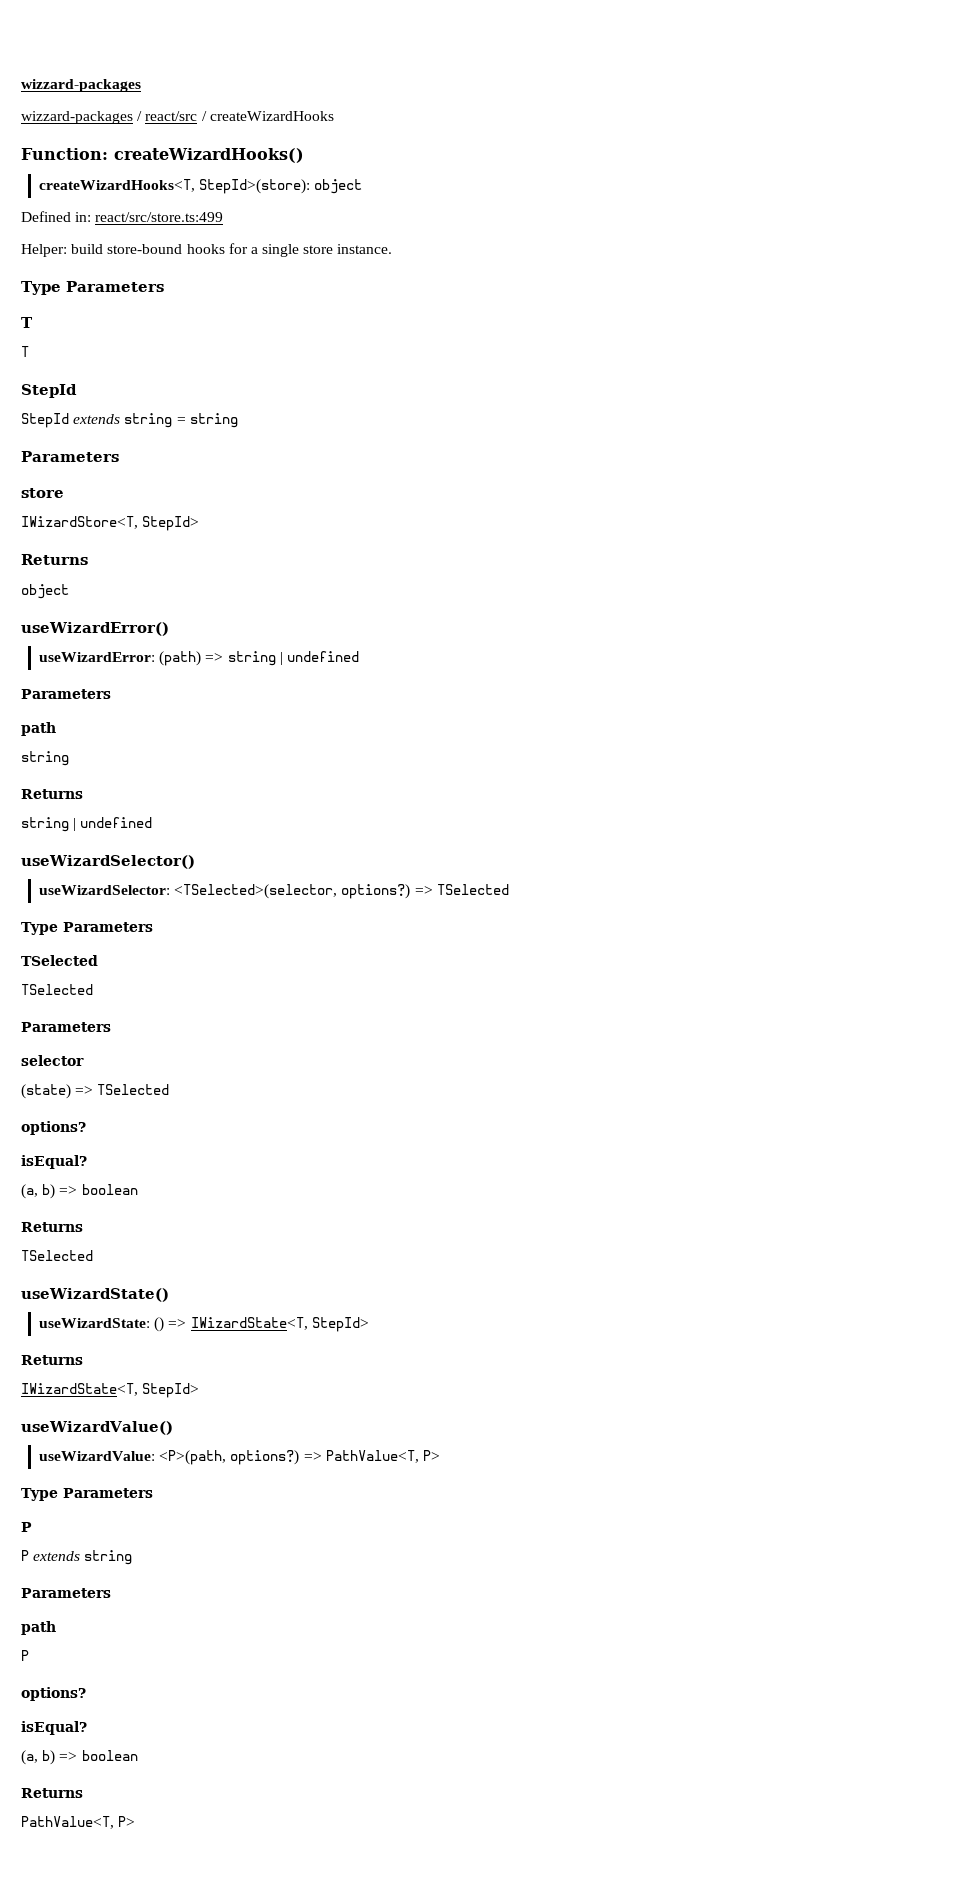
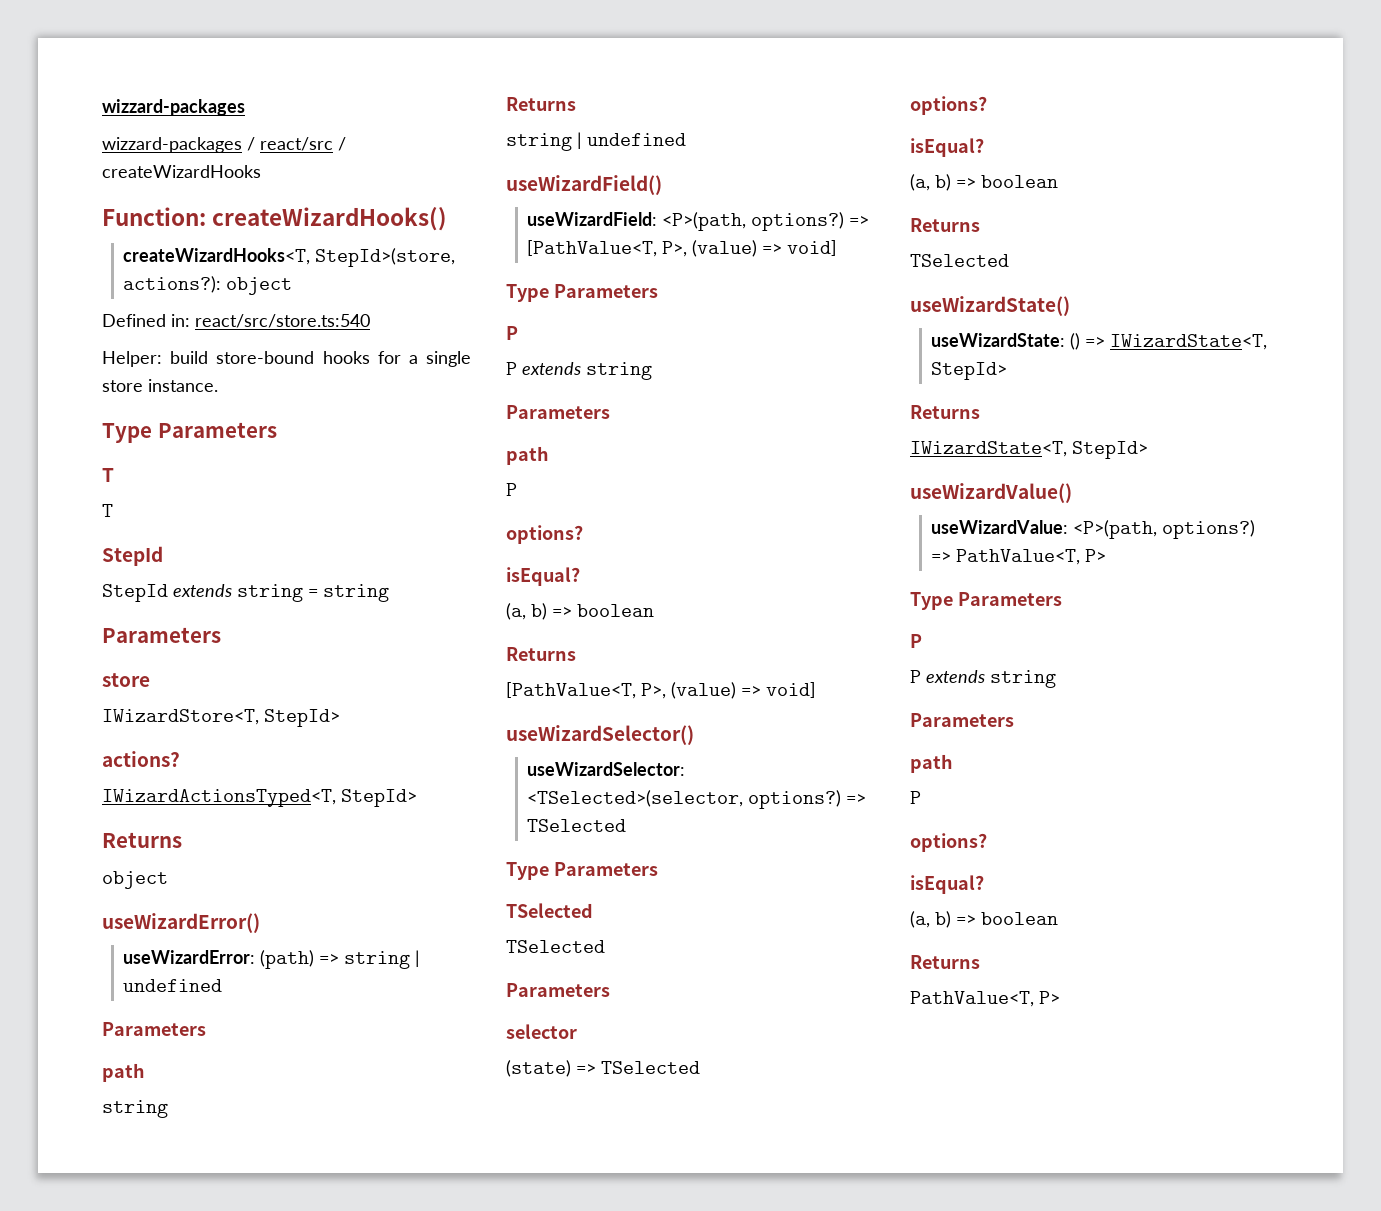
- createWizardHooks<T, StepId>(store): object
+ createWizardHooks<T, StepId>(store, actions?): object
- Defined in: react/src/store.ts:499
+ Defined in: react/src/store.ts:540
+ actions?
+ IWizardActionsTyped<T, StepId>
+ useWizardField()
+ useWizardField: <P>(path, options?) => [PathValue<T, P>, (value) => void]
+ Type Parameters
+ P
+ P extends string
+ Parameters
+ path
+ P
+ options?
+ isEqual?
+ (a, b) => boolean
+ Returns
+ [PathValue<T, P>, (value) => void]

